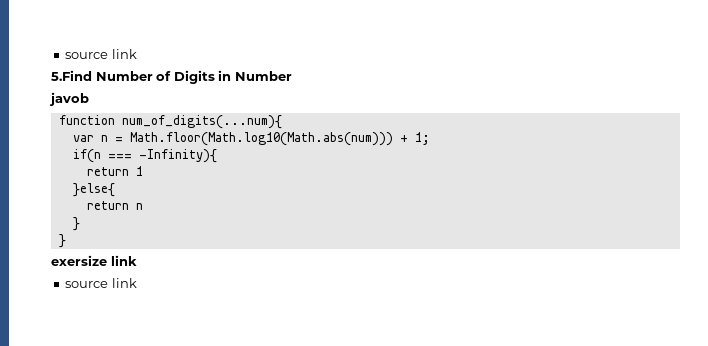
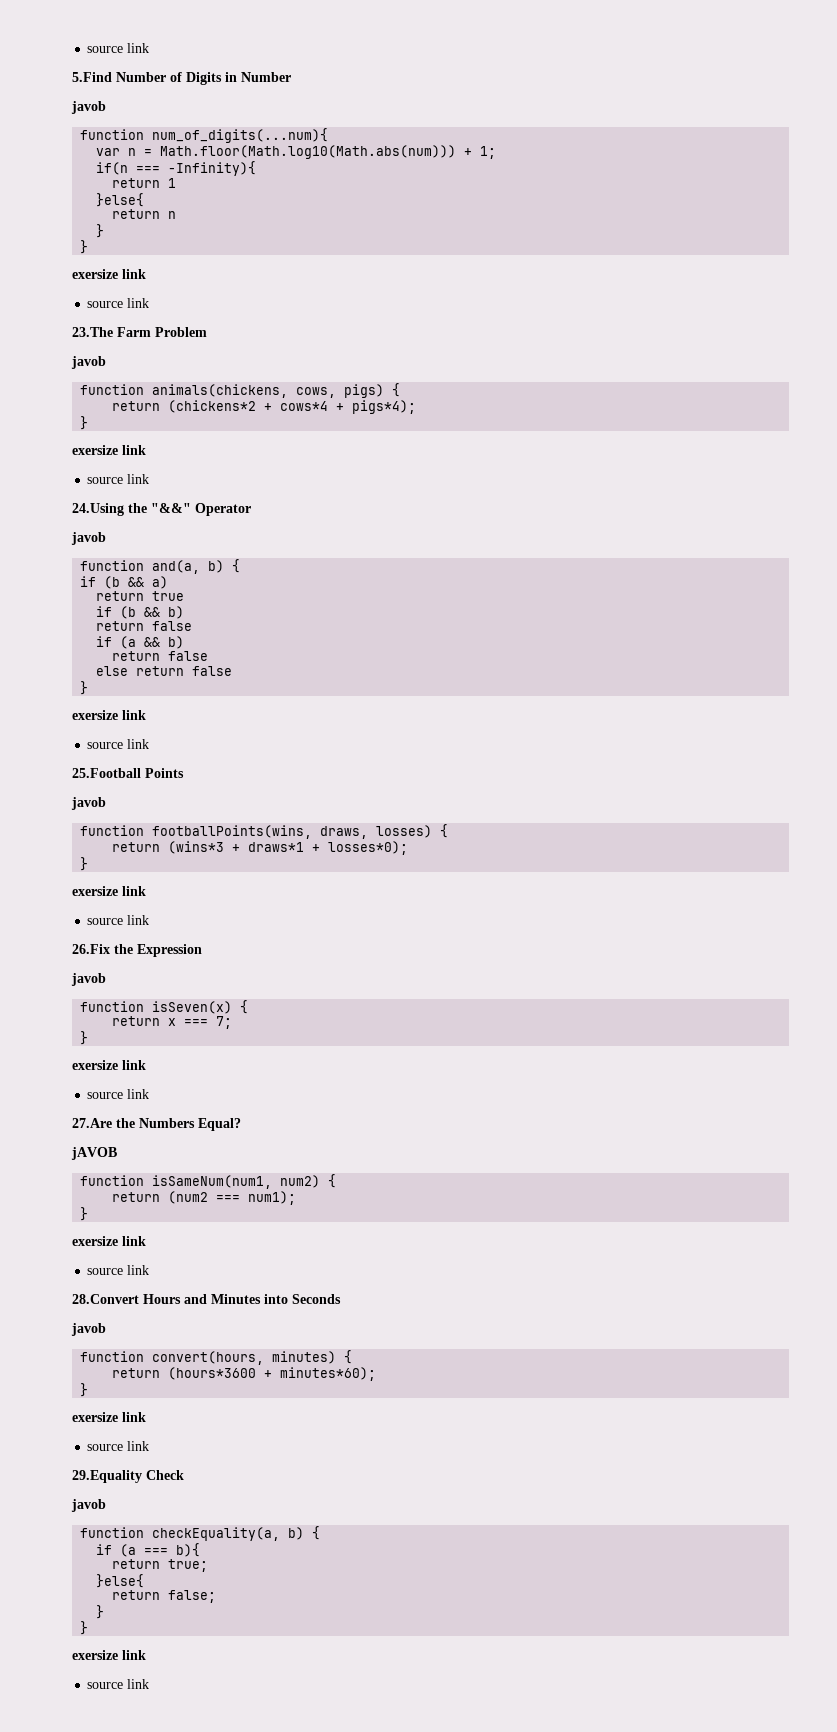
+ 23.The Farm Problem
+ javob
+ function animals(chickens, cows, pigs) {
+ return (chickens*2 + cows*4 + pigs*4);
+ }
+ exersize link
+ source link
+ 24.Using the "&&" Operator
+ javob
+ function and(a, b) {
+ if (b && a)
+ return true
+ if (b && b)
+ return false
+ if (a && b)
+ return false
+ else return false
+ }
+ exersize link
+ source link
+ 25.Football Points
+ javob
+ function footballPoints(wins, draws, losses) {
+ return (wins*3 + draws*1 + losses*0);
+ }
+ exersize link
+ source link
+ 26.Fix the Expression
+ javob
+ function isSeven(x) {
+ return x === 7;
+ }
+ exersize link
+ source link
+ 27.Are the Numbers Equal?
+ jAVOB
+ function isSameNum(num1, num2) {
+ return (num2 === num1);
+ }
+ exersize link
+ source link
+ 28.Convert Hours and Minutes into Seconds
+ javob
+ function convert(hours, minutes) {
+ return (hours*3600 + minutes*60);
+ }
+ exersize link
+ source link
+ 29.Equality Check
+ javob
+ function checkEquality(a, b) {
+ if (a === b){
+ return true;
+ }else{
+ return false;
+ }
+ }
+ exersize link
+ source link

